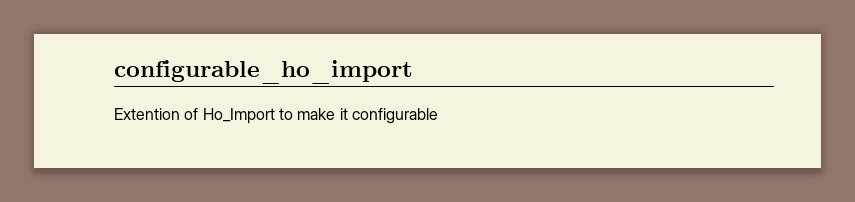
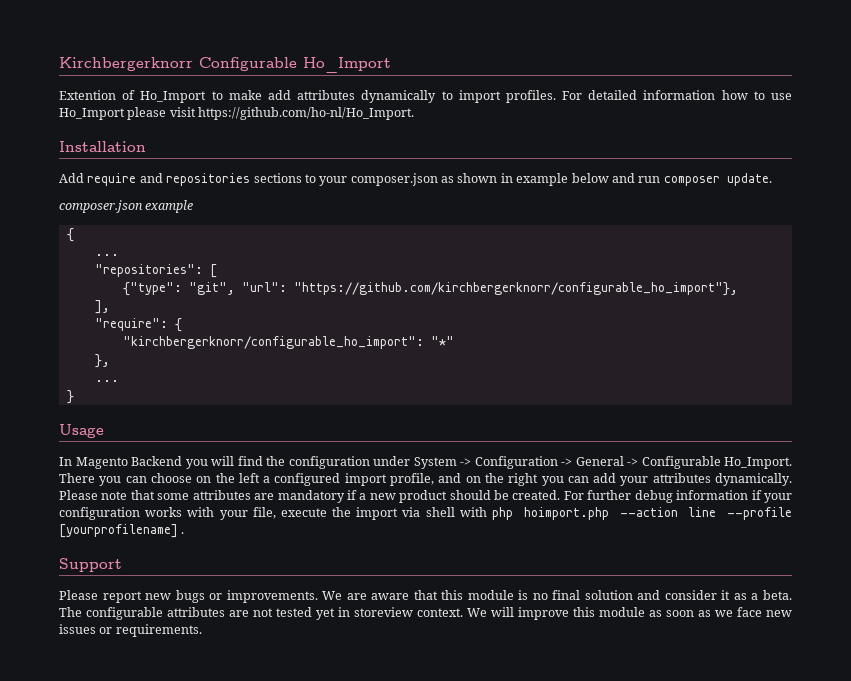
- configurable_ho_import
+ Kirchbergerknorr Configurable Ho_Import
- Extention of Ho_Import to make it configurable
+ Extention of Ho_Import to make add attributes dynamically to import profiles. For detailed information how to use Ho_Import please visit https://github.com/ho-nl/Ho_Import.
+ Installation
+ Add require and repositories sections to your composer.json as shown in example below and run composer update.
+ composer.json example
+ {
+ ...
+ "repositories": [
+ {"type": "git", "url": "https://github.com/kirchbergerknorr/configurable_ho_import"},
+ ],
+ "require": {
+ "kirchbergerknorr/configurable_ho_import": "*"
+ },
+ ...
+ }
+ Usage
+ In Magento Backend you will find the configuration under System -> Configuration -> General -> Configurable Ho_Import. There you can choose on the left a configured import profile, and on the right you can add your attributes dynamically. Please note that some attributes are mandatory if a new product should be created. For further debug information if your configuration works with your file, execute the import via shell with php hoimport.php --action line --profile [yourprofilename] .
+ Support
+ Please report new bugs or improvements. We are aware that this module is no final solution and consider it as a beta. The configurable attributes are not tested yet in storeview context. We will improve this module as soon as we face new issues or requirements.

